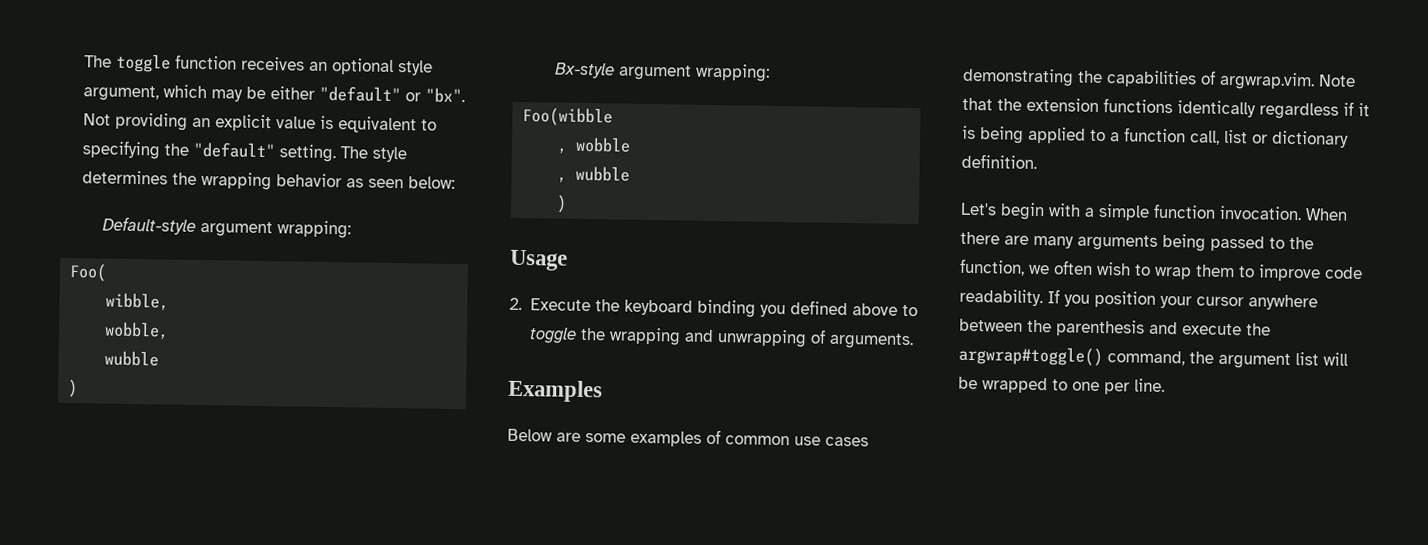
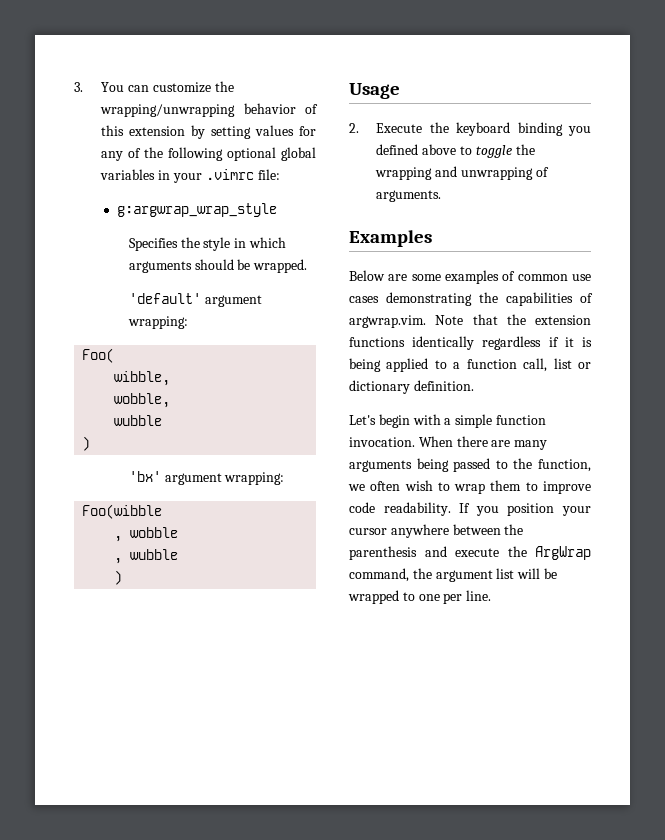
- The toggle function receives an optional style argument, which may be either "default" or "bx". Not providing an explicit value is equivalent to specifying the "default" setting. The style determines the wrapping behavior as seen below:
- Default-style argument wrapping:
+ 3. You can customize the wrapping/unwrapping behavior of this extension by setting values for any of the following optional global variables in your .vimrc file:
+ g:argwrap_wrap_style
+ Specifies the style in which arguments should be wrapped.
+ 'default' argument wrapping:
- Bx-style argument wrapping:
+ 'bx' argument wrapping:
- If you position your cursor anywhere between the parenthesis and execute the argwrap#toggle() command, the argument list will be wrapped to one per line.
+ If you position your cursor anywhere between the parenthesis and execute the ArgWrap command, the argument list will be wrapped to one per line.

